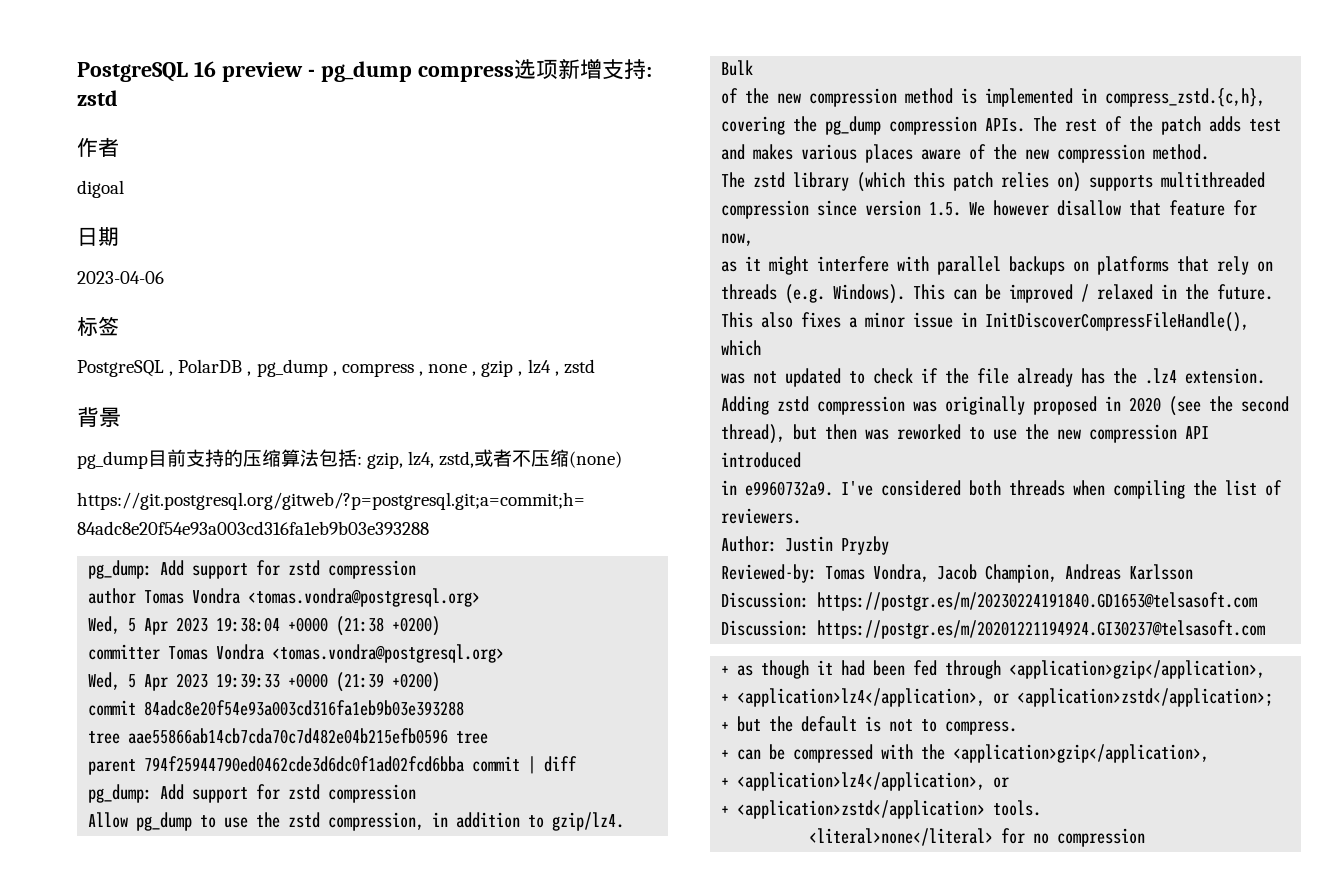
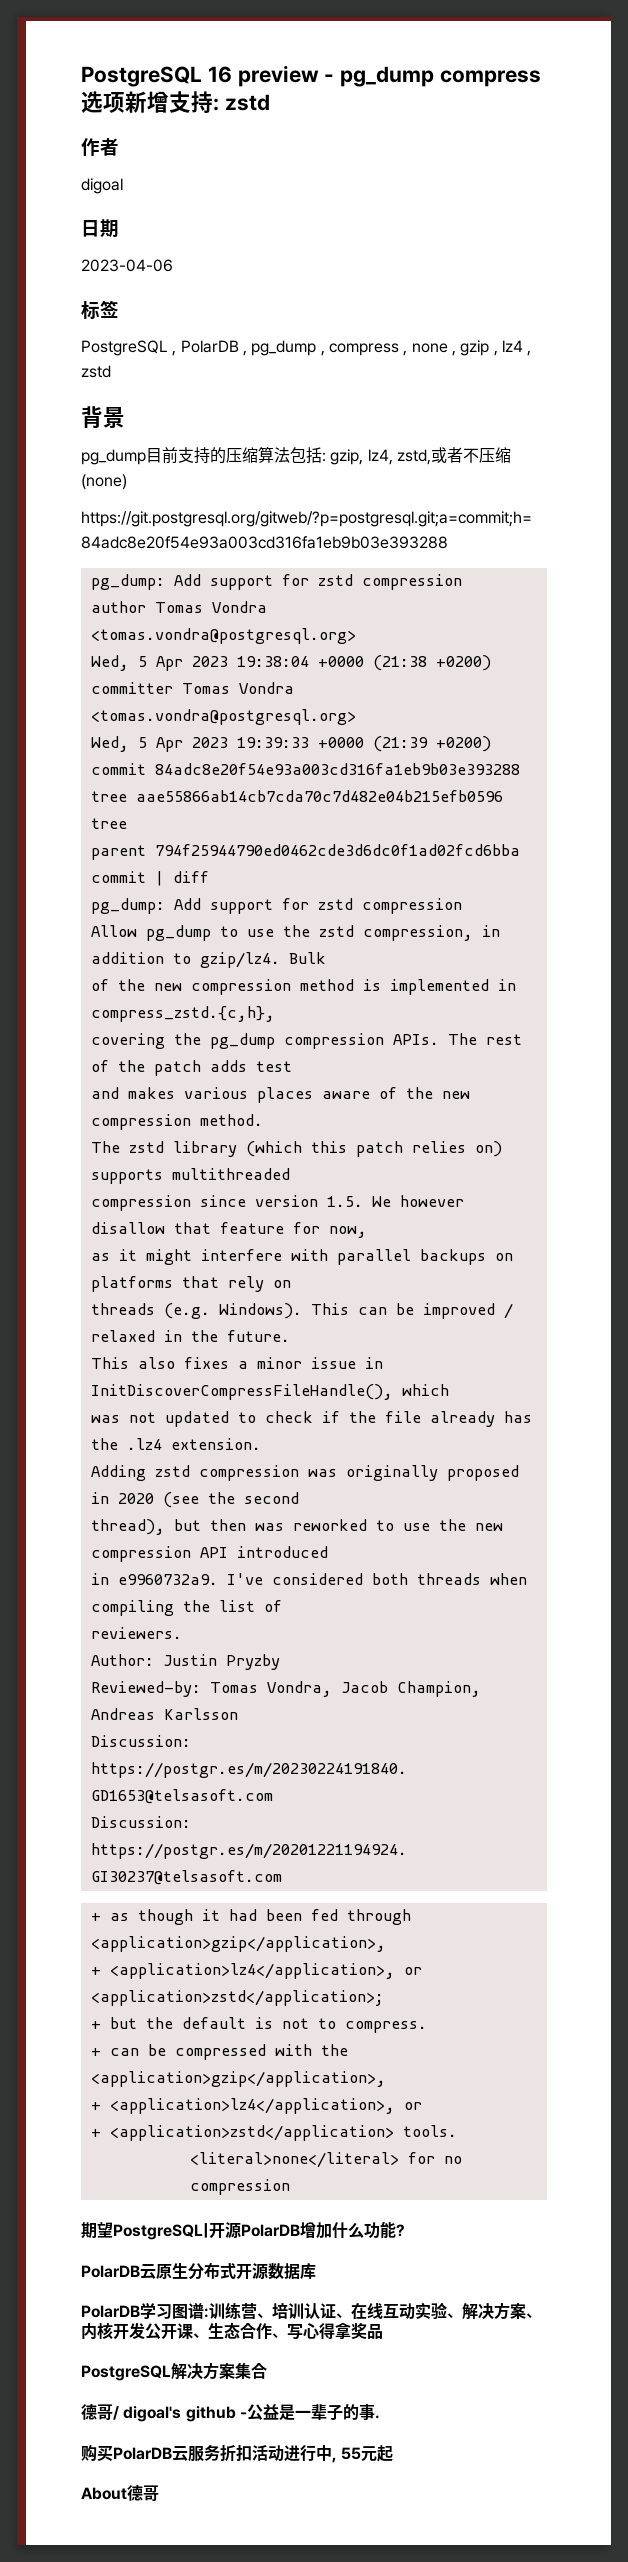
+ 期望PostgreSQL|开源PolarDB增加什么功能?
+ PolarDB云原生分布式开源数据库
+ PolarDB学习图谱:训练营、培训认证、在线互动实验、解决方案、内核开发公开课、生态合作、写心得拿奖品
+ PostgreSQL解决方案集合
+ 德哥/ digoal's github -公益是一辈子的事.
+ 购买PolarDB云服务折扣活动进行中, 55元起
+ About德哥

